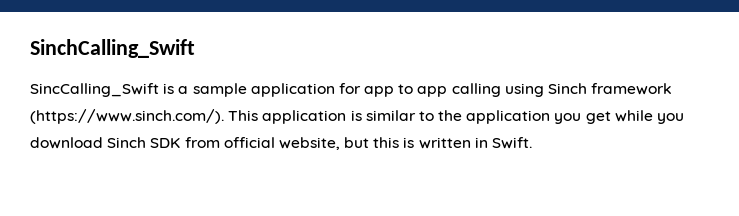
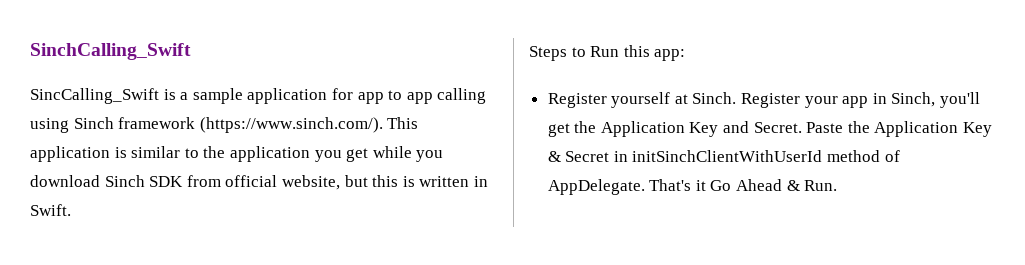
+ Steps to Run this app:
+ Register yourself at Sinch. Register your app in Sinch, you'll get the Application Key and Secret. Paste the Application Key & Secret in initSinchClientWithUserId method of AppDelegate. That's it Go Ahead & Run.

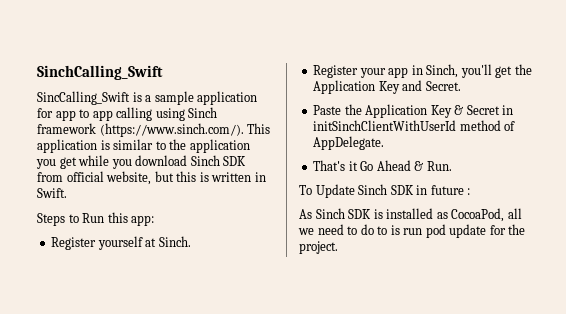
- Register yourself at Sinch. Register your app in Sinch, you'll get the Application Key and Secret. Paste the Application Key & Secret in initSinchClientWithUserId method of AppDelegate. That's it Go Ahead & Run.
+ Register yourself at Sinch.
+ Register your app in Sinch, you'll get the Application Key and Secret.
+ Paste the Application Key & Secret in initSinchClientWithUserId method of AppDelegate.
+ That's it Go Ahead & Run.
+ To Update Sinch SDK in future :
+ As Sinch SDK is installed as CocoaPod, all we need to do to is run pod update for the project.

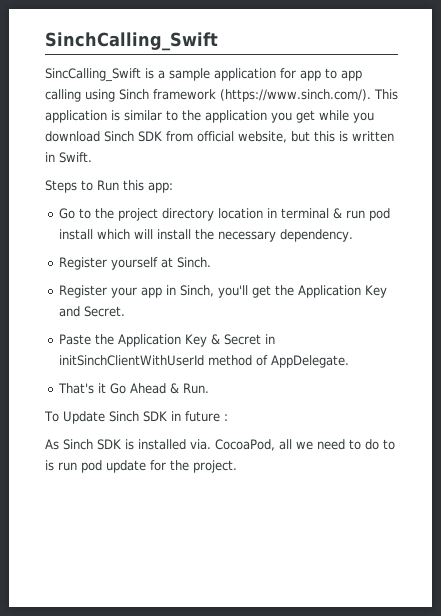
+ Go to the project directory location in terminal & run pod install which will install the necessary dependency.
- As Sinch SDK is installed as CocoaPod, all we need to do to is run pod update for the project.
+ As Sinch SDK is installed via. CocoaPod, all we need to do to is run pod update for the project.

